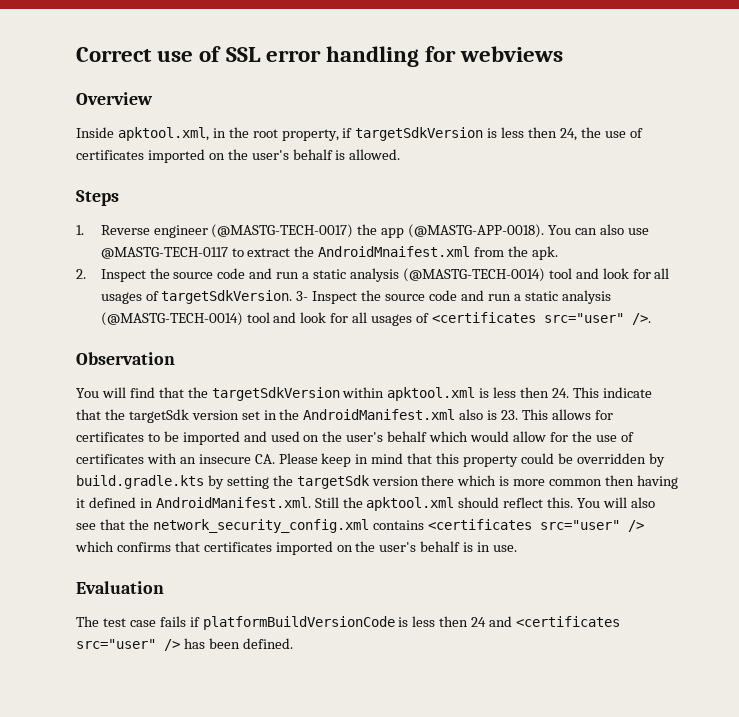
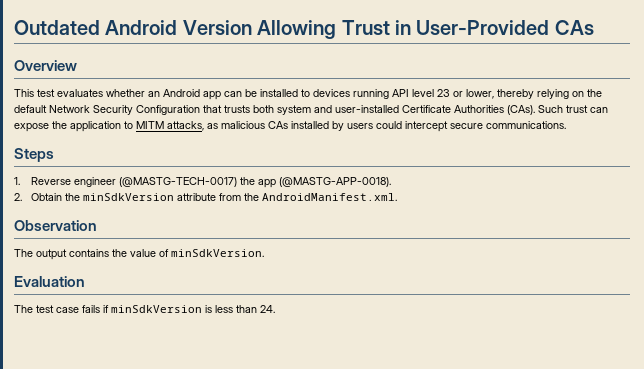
- Correct use of SSL error handling for webviews
+ Outdated Android Version Allowing Trust in User-Provided CAs
  Overview
- Inside apktool.xml, in the root property, if targetSdkVersion is less then 24, the use of certificates imported on the user's behalf is allowed.
+ This test evaluates whether an Android app can be installed to devices running API level 23 or lower, thereby relying on the default Network Security Configuration that trusts both system and user-installed Certificate Authorities (CAs). Such trust can expose the application to MITM attacks, as malicious CAs installed by users could intercept secure communications.
- 1. Reverse engineer (@MASTG-TECH-0017) the app (@MASTG-APP-0018). You can also use @MASTG-TECH-0117 to extract the AndroidMnaifest.xml from the apk.
- 2. Inspect the source code and run a static analysis (@MASTG-TECH-0014) tool and look for all usages of targetSdkVersion. 3- Inspect the source code and run a static analysis (@MASTG-TECH-0014) tool and look for all usages of <certificates src="user" />.
+ 1. Reverse engineer (@MASTG-TECH-0017) the app (@MASTG-APP-0018).
+ 2. Obtain the minSdkVersion attribute from the AndroidManifest.xml.
  Observation
- You will find that the targetSdkVersion within apktool.xml is less then 24. This indicate that the targetSdk version set in the AndroidManifest.xml also is 23. This allows for certificates to be imported and used on the user's behalf which would allow for the use of certificates with an insecure CA. Please keep in mind that this property could be overridden by build.gradle.kts by setting the targetSdk version there which is more common then having it defined in AndroidManifest.xml. Still the apktool.xml should reflect this. You will also see that the network_security_config.xml contains <certificates src="user" /> which confirms that certificates imported on the user's behalf is in use.
+ The output contains the value of minSdkVersion.
- The test case fails if platformBuildVersionCode is less then 24 and <certificates src="user" /> has been defined.
+ The test case fails if minSdkVersion is less than 24.

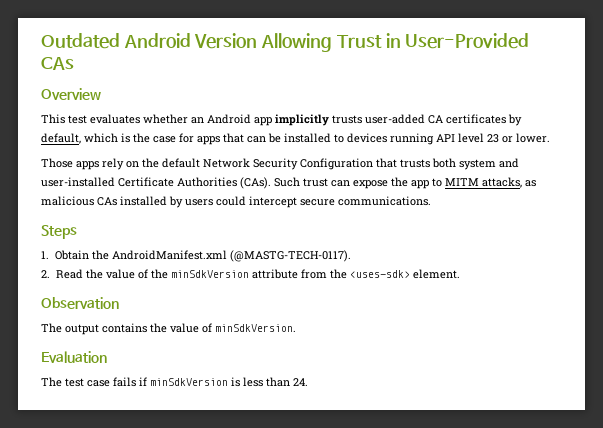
- This test evaluates whether an Android app can be installed to devices running API level 23 or lower, thereby relying on the default Network Security Configuration that trusts both system and user-installed Certificate Authorities (CAs).
+ This test evaluates whether an Android app implicitly trusts user-added CA certificates by default, which is the case for apps that can be installed to devices running API level 23 or lower.
+ Those apps rely on the default Network Security Configuration that trusts both system and user-installed Certificate Authorities (CAs).
- Such trust can expose the application to MITM attacks, as malicious CAs installed by users could intercept secure communications.
+ Such trust can expose the app to MITM attacks, as malicious CAs installed by users could intercept secure communications.
- 1. Reverse engineer (@MASTG-TECH-0017) the app (@MASTG-APP-0018).
- 2. Obtain the minSdkVersion attribute from the AndroidManifest.xml.
+ 1. Obtain the AndroidManifest.xml (@MASTG-TECH-0117).
+ 2. Read the value of the minSdkVersion attribute from the <uses-sdk> element.

